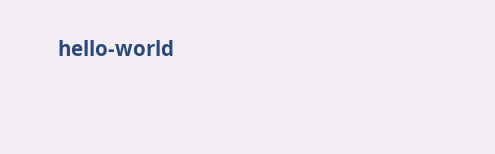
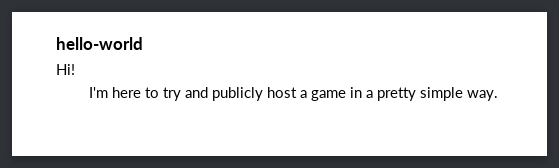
+ Hi!
+ I'm here to try and publicly host a game in a pretty simple way.

